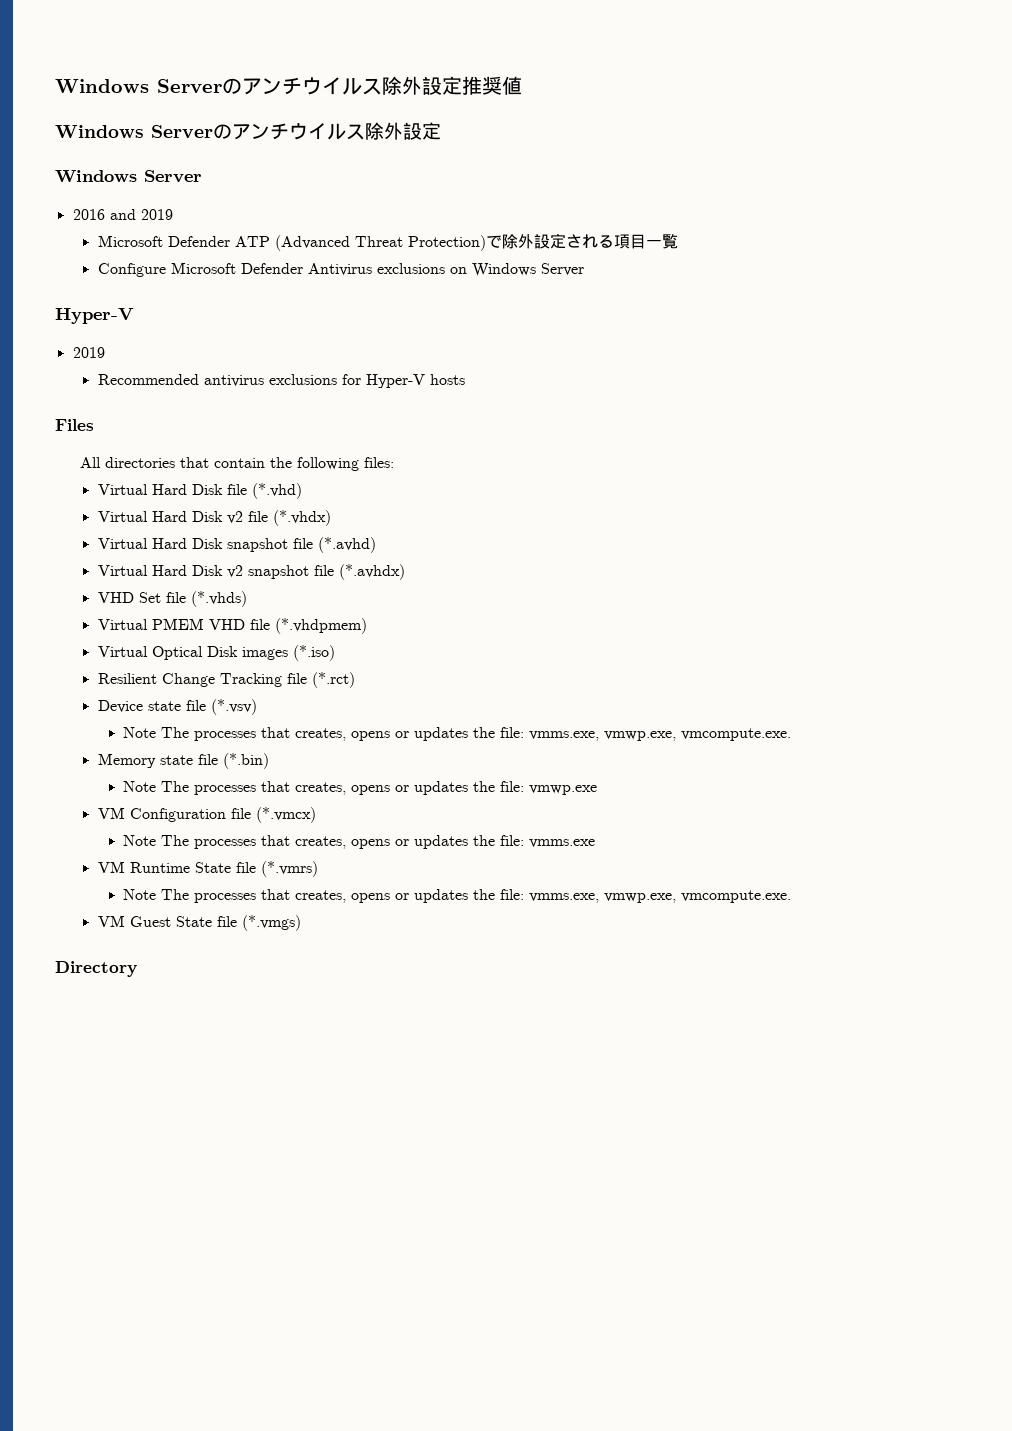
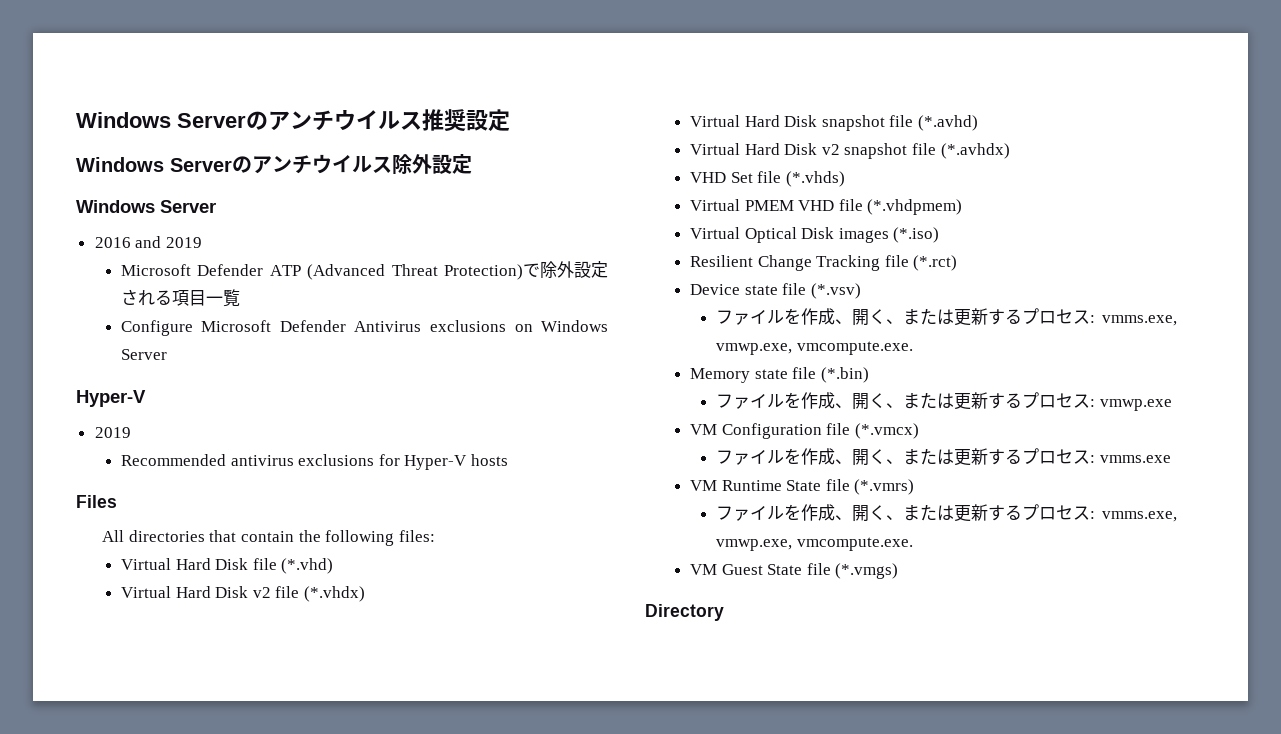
- Windows Serverのアンチウイルス除外設定推奨値
+ Windows Serverのアンチウイルス推奨設定
  Device state file (*.vsv)
- Note The processes that creates, opens or updates the file: vmms.exe, vmwp.exe, vmcompute.exe.
+ ファイルを作成、開く、または更新するプロセス: vmms.exe, vmwp.exe, vmcompute.exe.
- Note The processes that creates, opens or updates the file: vmwp.exe
+ ファイルを作成、開く、または更新するプロセス: vmwp.exe
- Note The processes that creates, opens or updates the file: vmms.exe
+ ファイルを作成、開く、または更新するプロセス: vmms.exe
  VM Runtime State file (*.vmrs)
- Note The processes that creates, opens or updates the file: vmms.exe, vmwp.exe, vmcompute.exe.
+ ファイルを作成、開く、または更新するプロセス: vmms.exe, vmwp.exe, vmcompute.exe.

